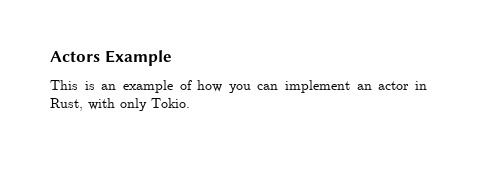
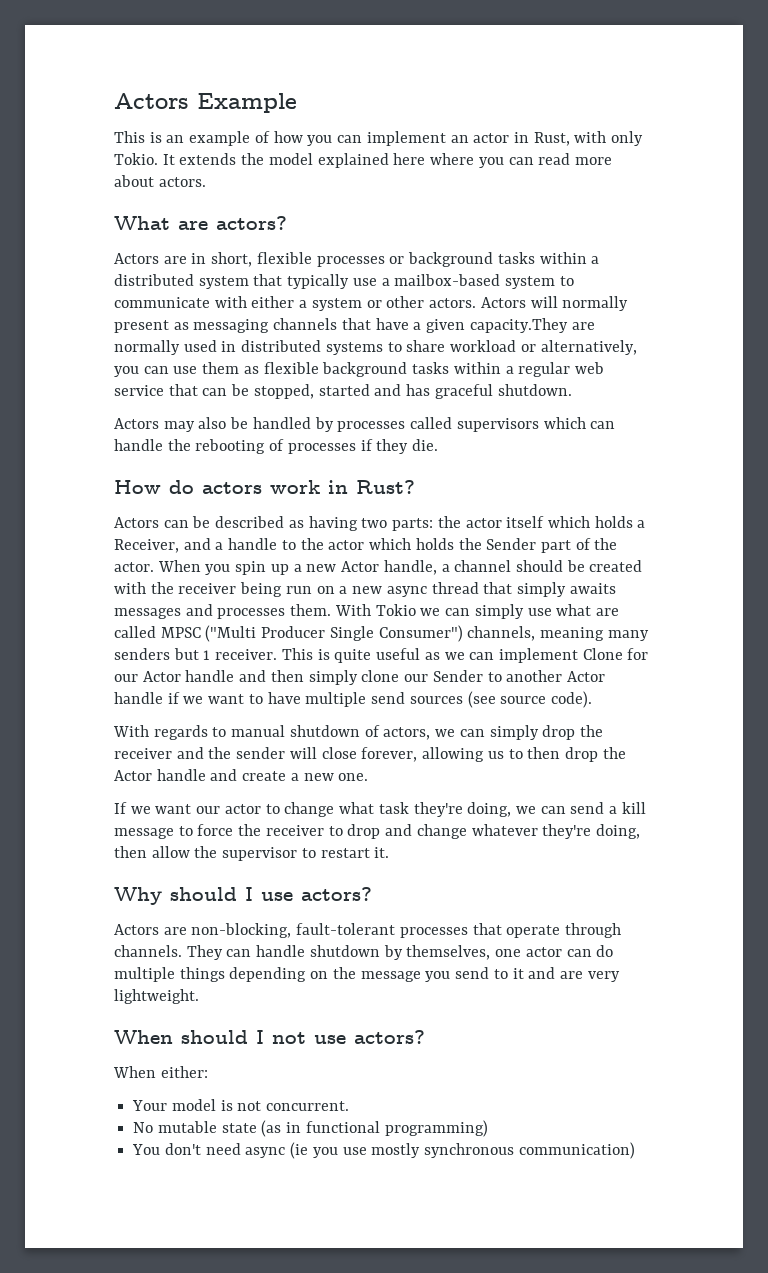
+ It extends the model explained here where you can read more about actors.
+ What are actors?
+ Actors are in short, flexible processes or background tasks within a distributed system that typically use a mailbox-based system to communicate with either a system or other actors. Actors will normally present as messaging channels that have a given capacity.They are normally used in distributed systems to share workload or alternatively, you can use them as flexible background tasks within a regular web service that can be stopped, started and has graceful shutdown.
+ Actors may also be handled by processes called supervisors which can handle the rebooting of processes if they die.
+ How do actors work in Rust?
+ Actors can be described as having two parts: the actor itself which holds a Receiver, and a handle to the actor which holds the Sender part of the actor. When you spin up a new Actor handle, a channel should be created with the receiver being run on a new async thread that simply awaits messages and processes them. With Tokio we can simply use what are called MPSC ("Multi Producer Single Consumer") channels, meaning many senders but 1 receiver. This is quite useful as we can implement Clone for our Actor handle and then simply clone our Sender to another Actor handle if we want to have multiple send sources (see source code).
+ With regards to manual shutdown of actors, we can simply drop the receiver and the sender will close forever, allowing us to then drop the Actor handle and create a new one.
+ If we want our actor to change what task they're doing, we can send a kill message to force the receiver to drop and change whatever they're doing, then allow the supervisor to restart it.
+ Why should I use actors?
+ Actors are non-blocking, fault-tolerant processes that operate through channels. They can handle shutdown by themselves, one actor can do multiple things depending on the message you send to it and are very lightweight.
+ When should I not use actors?
+ When either:
+ Your model is not concurrent.
+ No mutable state (as in functional programming)
+ You don't need async (ie you use mostly synchronous communication)

